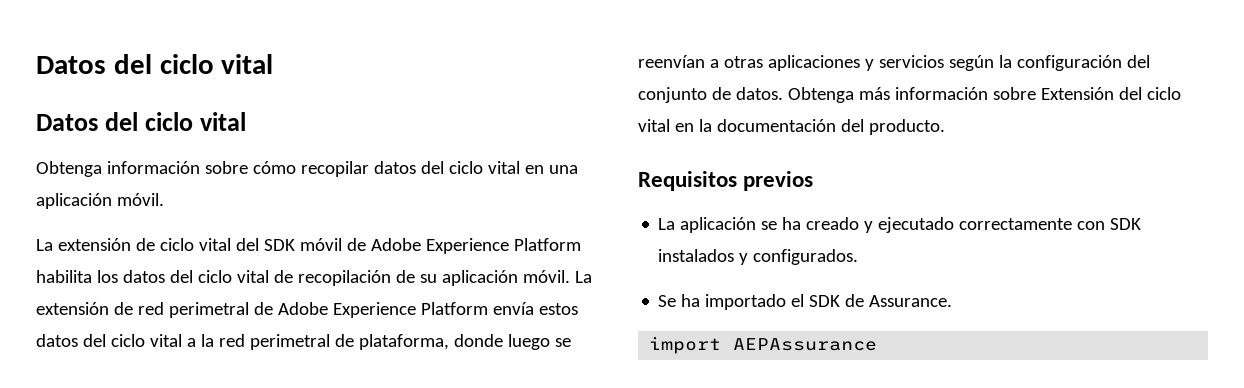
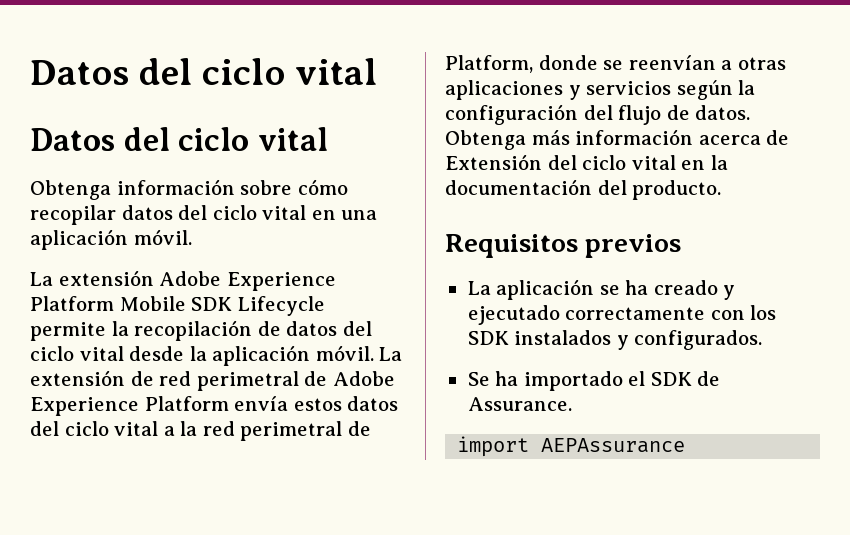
- La extensión de ciclo vital del SDK móvil de Adobe Experience Platform habilita los datos del ciclo vital de recopilación de su aplicación móvil.
+ La extensión Adobe Experience Platform Mobile SDK Lifecycle permite la recopilación de datos del ciclo vital desde la aplicación móvil.
- La extensión de red perimetral de Adobe Experience Platform envía estos datos del ciclo vital a la red perimetral de plataforma, donde luego se reenvían a otras aplicaciones y servicios según la configuración del conjunto de datos.
+ La extensión de red perimetral de Adobe Experience Platform envía estos datos del ciclo vital a la red perimetral de Platform, donde se reenvían a otras aplicaciones y servicios según la configuración del flujo de datos.
- Obtenga más información sobre Extensión del ciclo vital en la documentación del producto.
+ Obtenga más información acerca de Extensión del ciclo vital en la documentación del producto.
- La aplicación se ha creado y ejecutado correctamente con SDK instalados y configurados.
+ La aplicación se ha creado y ejecutado correctamente con los SDK instalados y configurados.

